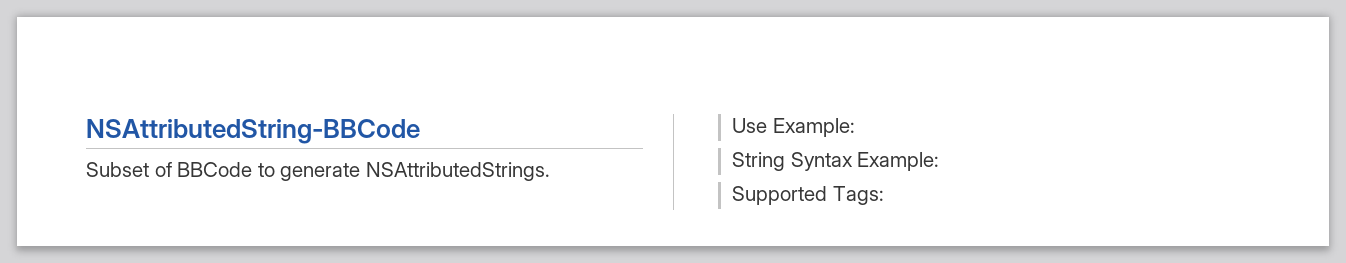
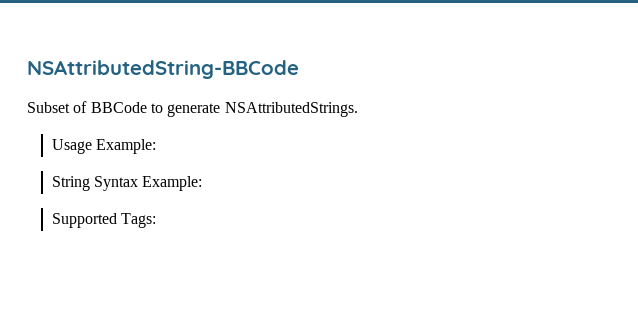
- Use Example:
+ Usage Example:

